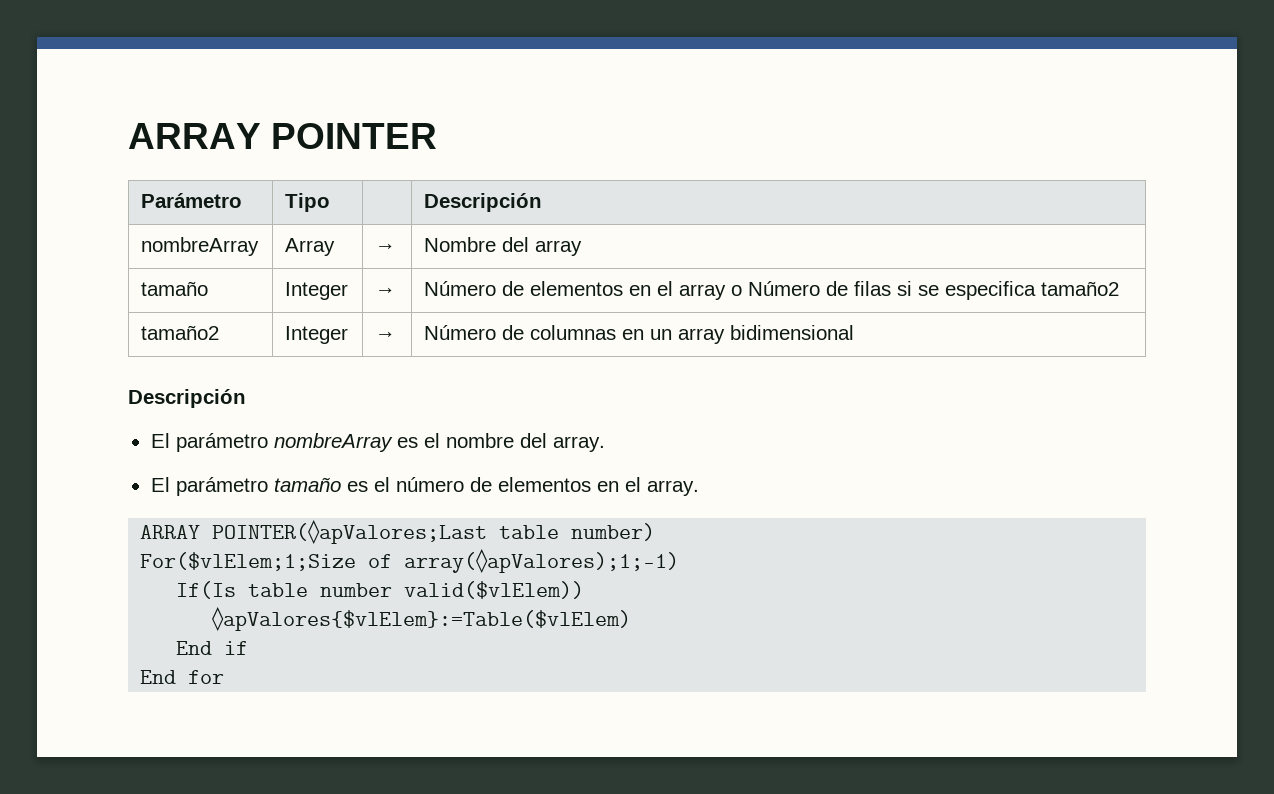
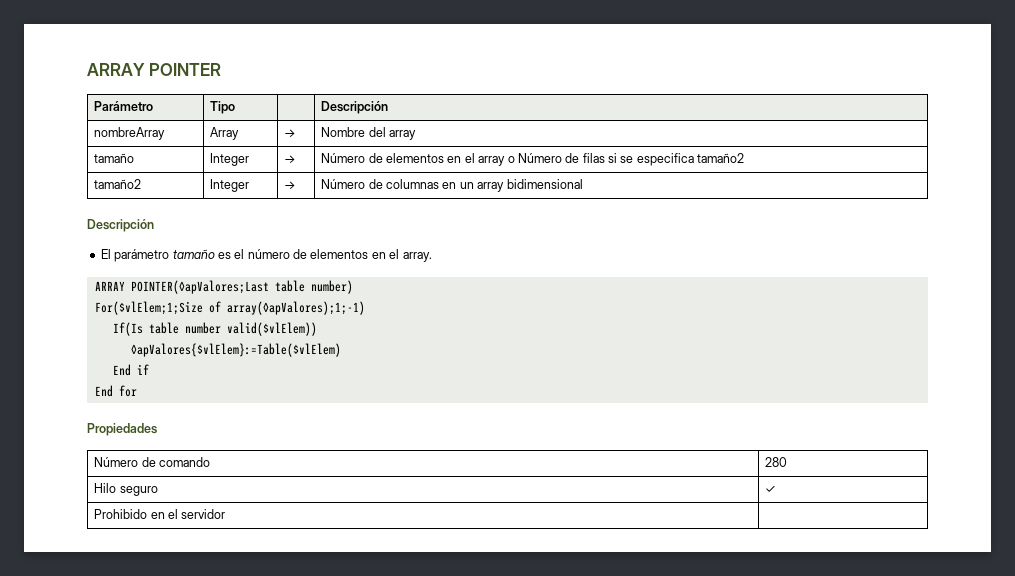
- El parámetro nombreArray es el nombre del array.
+ Propiedades
+ Número de comando | 280
+ Hilo seguro | ✓
+ Prohibido en el servidor |

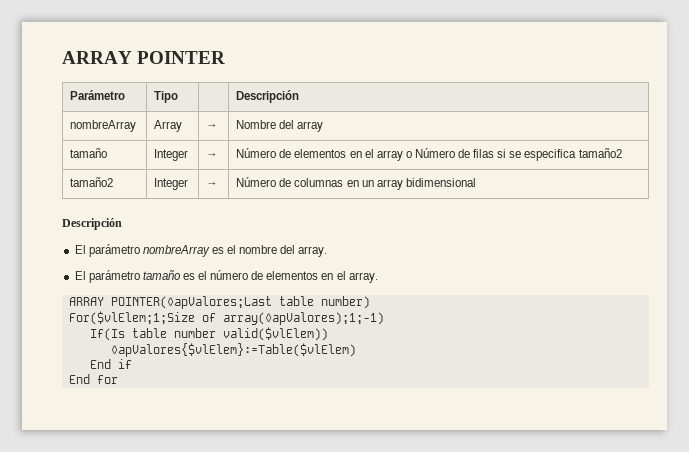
+ El parámetro nombreArray es el nombre del array.
- Propiedades
- Número de comando | 280
- Hilo seguro | ✓
- Prohibido en el servidor |

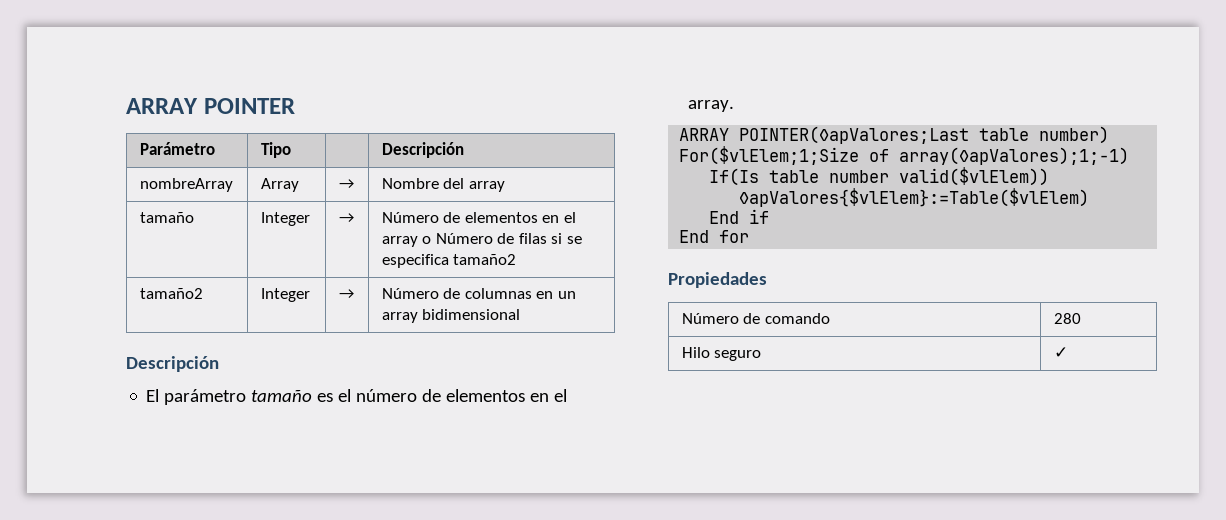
- El parámetro nombreArray es el nombre del array.
+ Propiedades
+ Número de comando | 280
+ Hilo seguro | ✓

